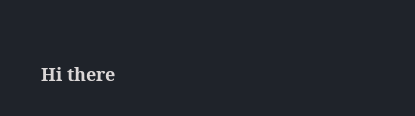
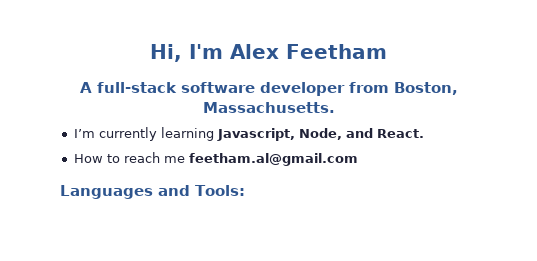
- Hi there
+ Hi, I'm Alex Feetham
+ A full-stack software developer from Boston, Massachusetts.
+ I’m currently learning Javascript, Node, and React.
+ How to reach me feetham.al@gmail.com
+ Languages and Tools:

